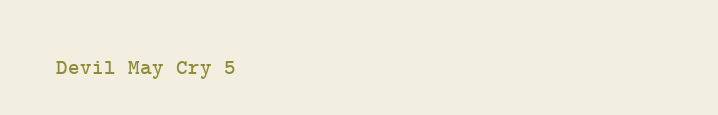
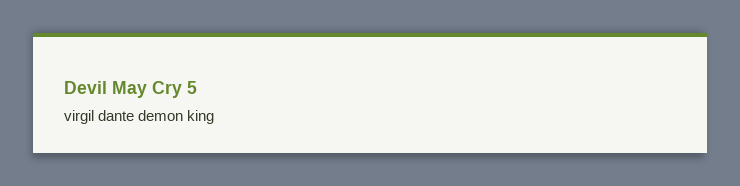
+ virgil dante demon king

